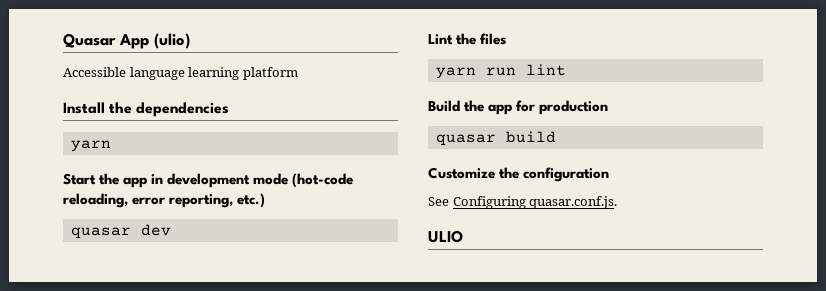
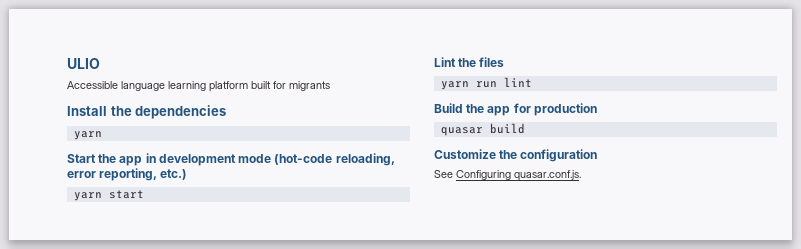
- Quasar App (ulio)
+ ULIO
- Accessible language learning platform
+ Accessible language learning platform built for migrants
- quasar dev
+ yarn start
- ULIO

